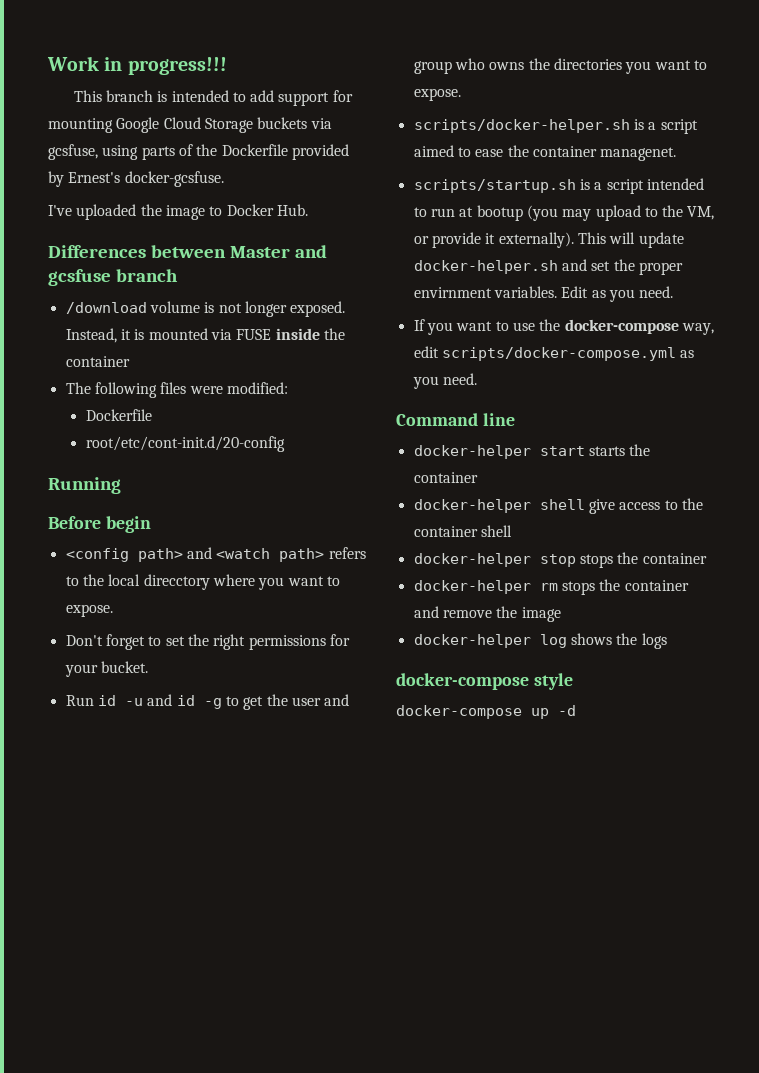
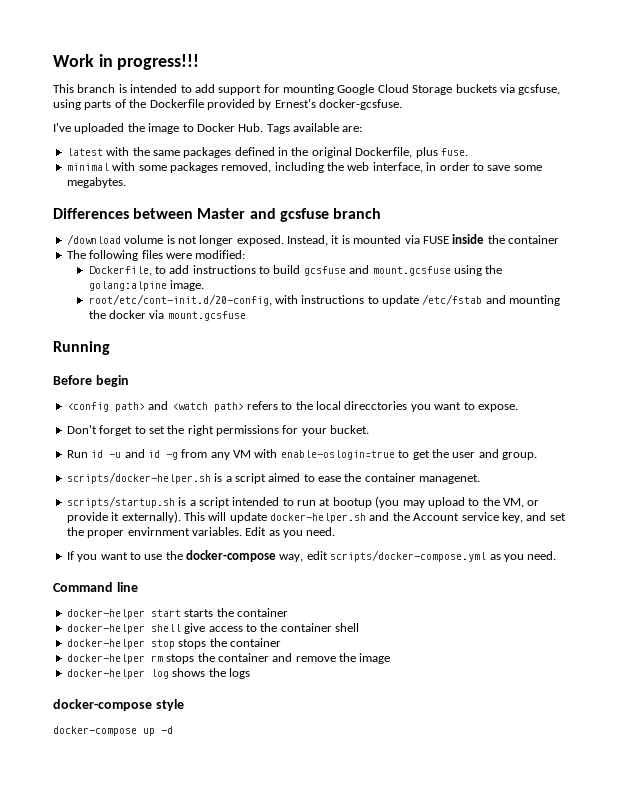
- I've uploaded the image to Docker Hub.
+ I've uploaded the image to Docker Hub. Tags available are:
+ latest with the same packages defined in the original Dockerfile, plus fuse.
+ minimal with some packages removed, including the web interface, in order to save some megabytes.
  The following files were modified:
- Dockerfile
- root/etc/cont-init.d/20-config
+ Dockerfile, to add instructions to build gcsfuse and mount.gcsfuse using the golang:alpine image.
+ root/etc/cont-init.d/20-config, with instructions to update /etc/fstab and mounting the docker via mount.gcsfuse
- <config path> and <watch path> refers to the local direcctory where you want to expose.
+ <config path> and <watch path> refers to the local direcctories you want to expose.
- Run id -u and id -g to get the user and group who owns the directories you want to expose.
+ Run id -u and id -g from any VM with enable-oslogin=true to get the user and group.
- This will update docker-helper.sh and set the proper envirnment variables.
+ This will update docker-helper.sh and the Account service key, and set the proper envirnment variables.

